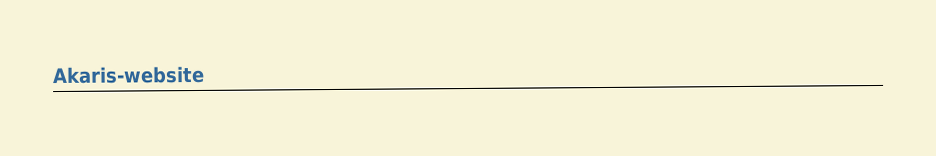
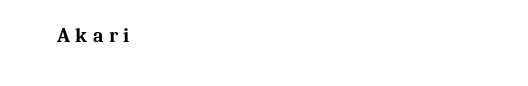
- Akaris-website
+ A k a r i

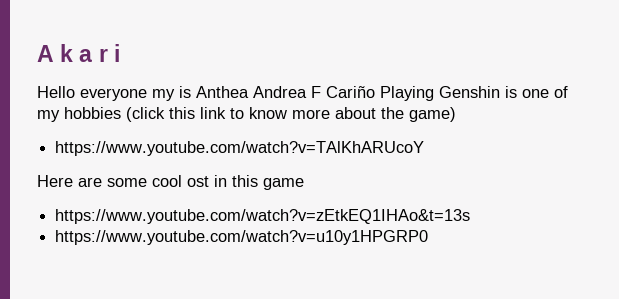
+ Hello everyone my is Anthea Andrea F Cariño Playing Genshin is one of my hobbies (click this link to know more about the game)
+ https://www.youtube.com/watch?v=TAlKhARUcoY
+ Here are some cool ost in this game
+ https://www.youtube.com/watch?v=zEtkEQ1IHAo&t=13s
+ https://www.youtube.com/watch?v=u10y1HPGRP0

